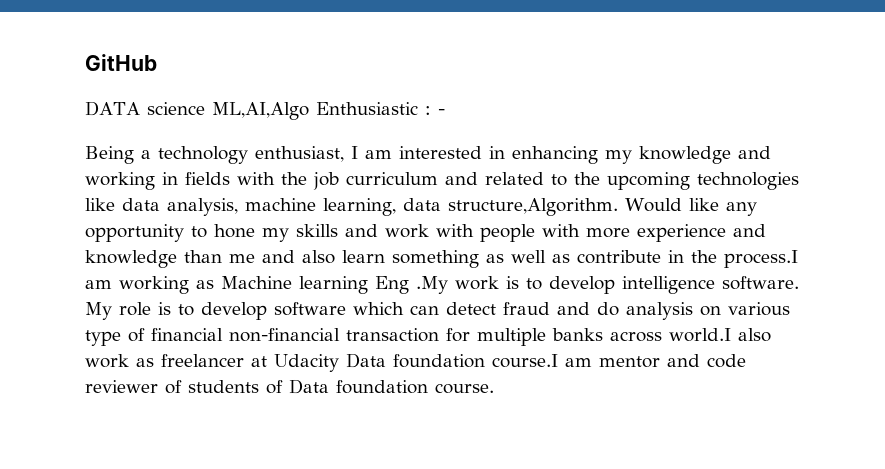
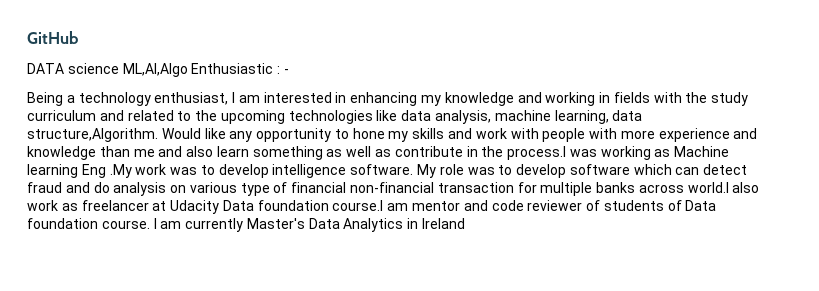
- Being a technology enthusiast, I am interested in enhancing my knowledge and working in fields with the job curriculum and related to the upcoming technologies like data analysis, machine learning, data structure,Algorithm.
+ Being a technology enthusiast, I am interested in enhancing my knowledge and working in fields with the study curriculum and related to the upcoming technologies like data analysis, machine learning, data structure,Algorithm.
- Would like any opportunity to hone my skills and work with people with more experience and knowledge than me and also learn something as well as contribute in the process.I am working as Machine learning Eng .My work is to develop intelligence software.
+ Would like any opportunity to hone my skills and work with people with more experience and knowledge than me and also learn something as well as contribute in the process.I was working as Machine learning Eng .My work was to develop intelligence software.
- My role is to develop software which can detect fraud and do analysis on various type of financial non-financial transaction for multiple banks across world.I also work as freelancer at Udacity Data foundation course.I am mentor and code reviewer of students of Data foundation course.
+ My role was to develop software which can detect fraud and do analysis on various type of financial non-financial transaction for multiple banks across world.I also work as freelancer at Udacity Data foundation course.I am mentor and code reviewer of students of Data foundation course.
+ I am currently Master's Data Analytics in Ireland

